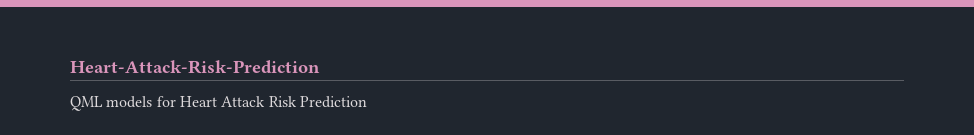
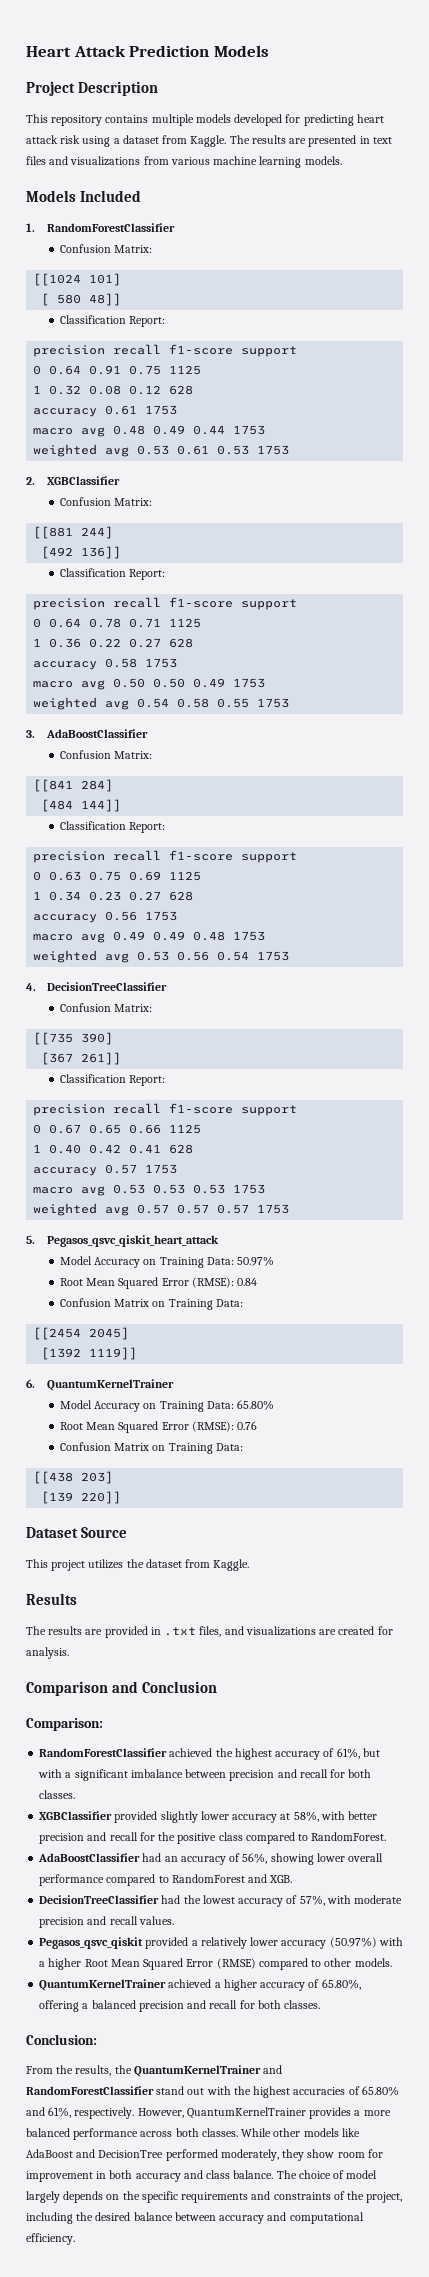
- Heart-Attack-Risk-Prediction
- QML models for Heart Attack Risk Prediction
+ Heart Attack Prediction Models
+ Project Description
+ This repository contains multiple models developed for predicting heart attack risk using a dataset from Kaggle. The results are presented in text files and visualizations from various machine learning models.
+ Models Included
+ 1. RandomForestClassifier
+ Confusion Matrix:
+ [[1024 101]
+ [ 580 48]]
+ Classification Report:
+ precision recall f1-score support
+ 0 0.64 0.91 0.75 1125
+ 1 0.32 0.08 0.12 628
+ accuracy 0.61 1753
+ macro avg 0.48 0.49 0.44 1753
+ weighted avg 0.53 0.61 0.53 1753
+ 2. XGBClassifier
+ Confusion Matrix:
+ [[881 244]
+ [492 136]]
+ Classification Report:
+ precision recall f1-score support
+ 0 0.64 0.78 0.71 1125
+ 1 0.36 0.22 0.27 628
+ accuracy 0.58 1753
+ macro avg 0.50 0.50 0.49 1753
+ weighted avg 0.54 0.58 0.55 1753
+ 3. AdaBoostClassifier
+ Confusion Matrix:
+ [[841 284]
+ [484 144]]
+ Classification Report:
+ precision recall f1-score support
+ 0 0.63 0.75 0.69 1125
+ 1 0.34 0.23 0.27 628
+ accuracy 0.56 1753
+ macro avg 0.49 0.49 0.48 1753
+ weighted avg 0.53 0.56 0.54 1753
+ 4. DecisionTreeClassifier
+ Confusion Matrix:
+ [[735 390]
+ [367 261]]
+ Classification Report:
+ precision recall f1-score support
+ 0 0.67 0.65 0.66 1125
+ 1 0.40 0.42 0.41 628
+ accuracy 0.57 1753
+ macro avg 0.53 0.53 0.53 1753
+ weighted avg 0.57 0.57 0.57 1753
+ 5. Pegasos_qsvc_qiskit_heart_attack
+ Model Accuracy on Training Data: 50.97%
+ Root Mean Squared Error (RMSE): 0.84
+ Confusion Matrix on Training Data:
+ [[2454 2045]
+ [1392 1119]]
+ 6. QuantumKernelTrainer
+ Model Accuracy on Training Data: 65.80%
+ Root Mean Squared Error (RMSE): 0.76
+ Confusion Matrix on Training Data:
+ [[438 203]
+ [139 220]]
+ Dataset Source
+ This project utilizes the dataset from Kaggle.
+ Results
+ The results are provided in .txt files, and visualizations are created for analysis.
+ Comparison and Conclusion
+ Comparison:
+ RandomForestClassifier achieved the highest accuracy of 61%, but with a significant imbalance between precision and recall for both classes.
+ XGBClassifier provided slightly lower accuracy at 58%, with better precision and recall for the positive class compared to RandomForest.
+ AdaBoostClassifier had an accuracy of 56%, showing lower overall performance compared to RandomForest and XGB.
+ DecisionTreeClassifier had the lowest accuracy of 57%, with moderate precision and recall values.
+ Pegasos_qsvc_qiskit provided a relatively lower accuracy (50.97%) with a higher Root Mean Squared Error (RMSE) compared to other models.
+ QuantumKernelTrainer achieved a higher accuracy of 65.80%, offering a balanced precision and recall for both classes.
+ Conclusion:
+ From the results, the QuantumKernelTrainer and RandomForestClassifier stand out with the highest accuracies of 65.80% and 61%, respectively. However, QuantumKernelTrainer provides a more balanced performance across both classes. While other models like AdaBoost and DecisionTree performed moderately, they show room for improvement in both accuracy and class balance. The choice of model largely depends on the specific requirements and constraints of the project, including the desired balance between accuracy and computational efficiency.

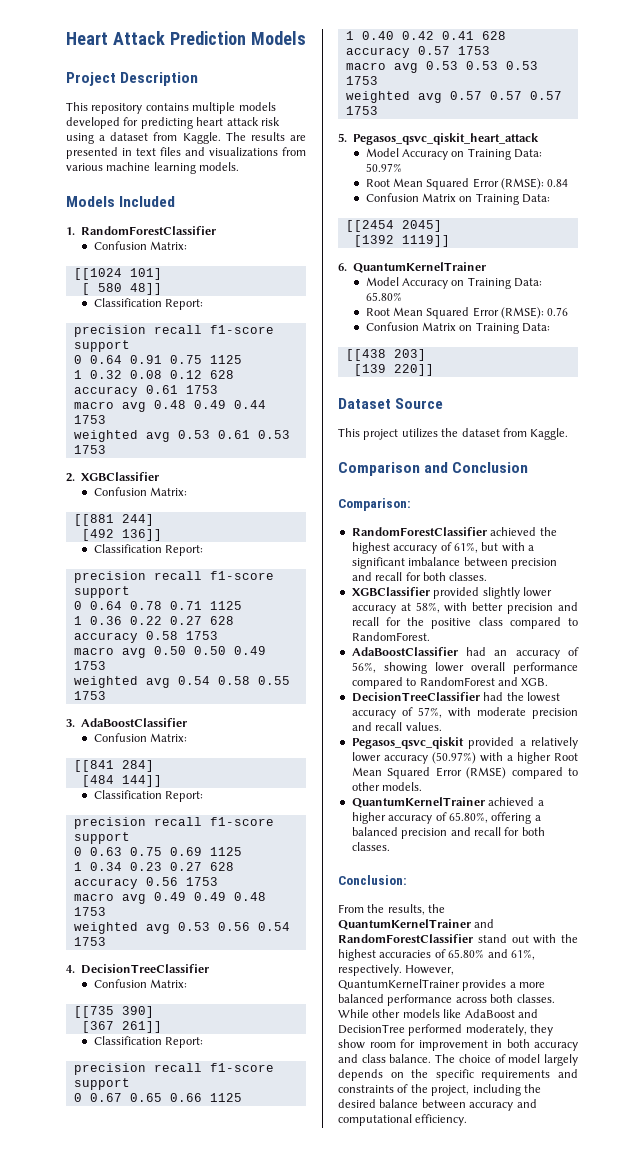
- Results
- The results are provided in .txt files, and visualizations are created for analysis.

